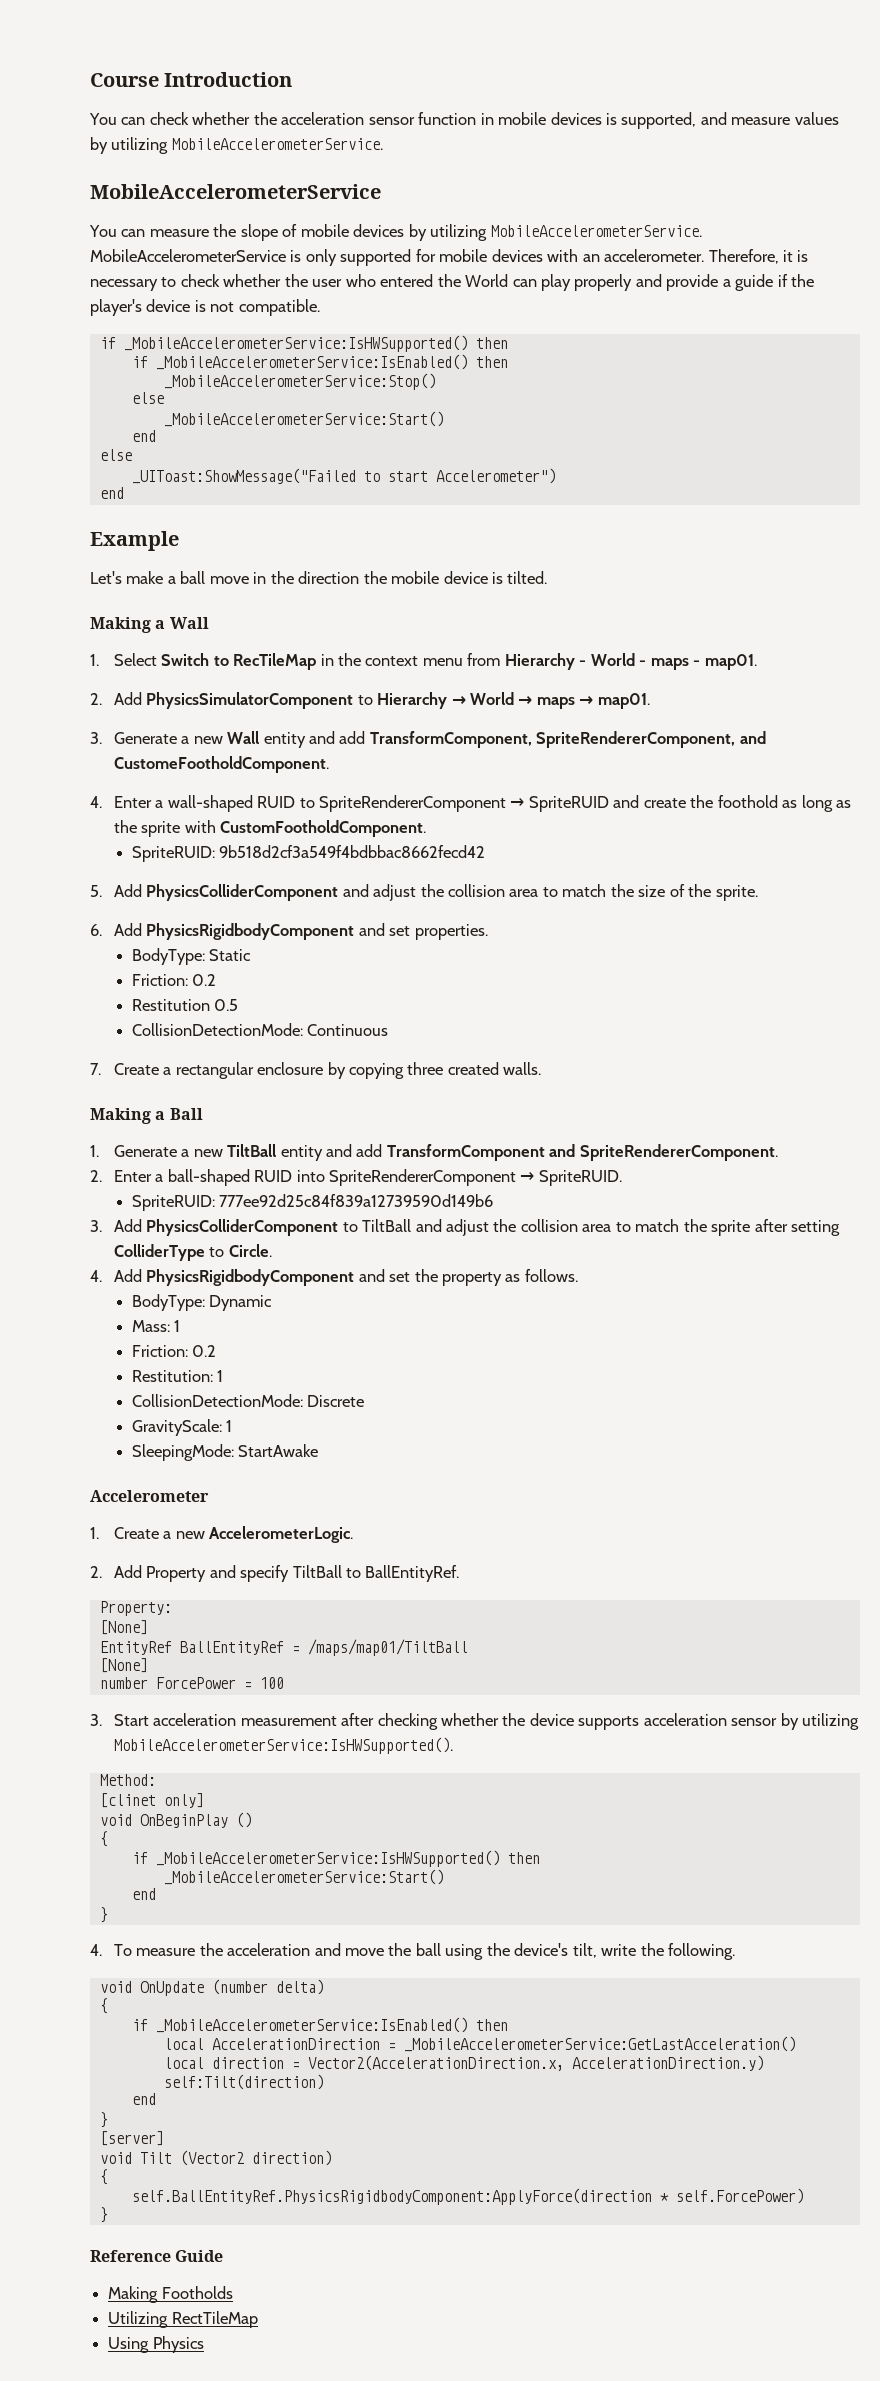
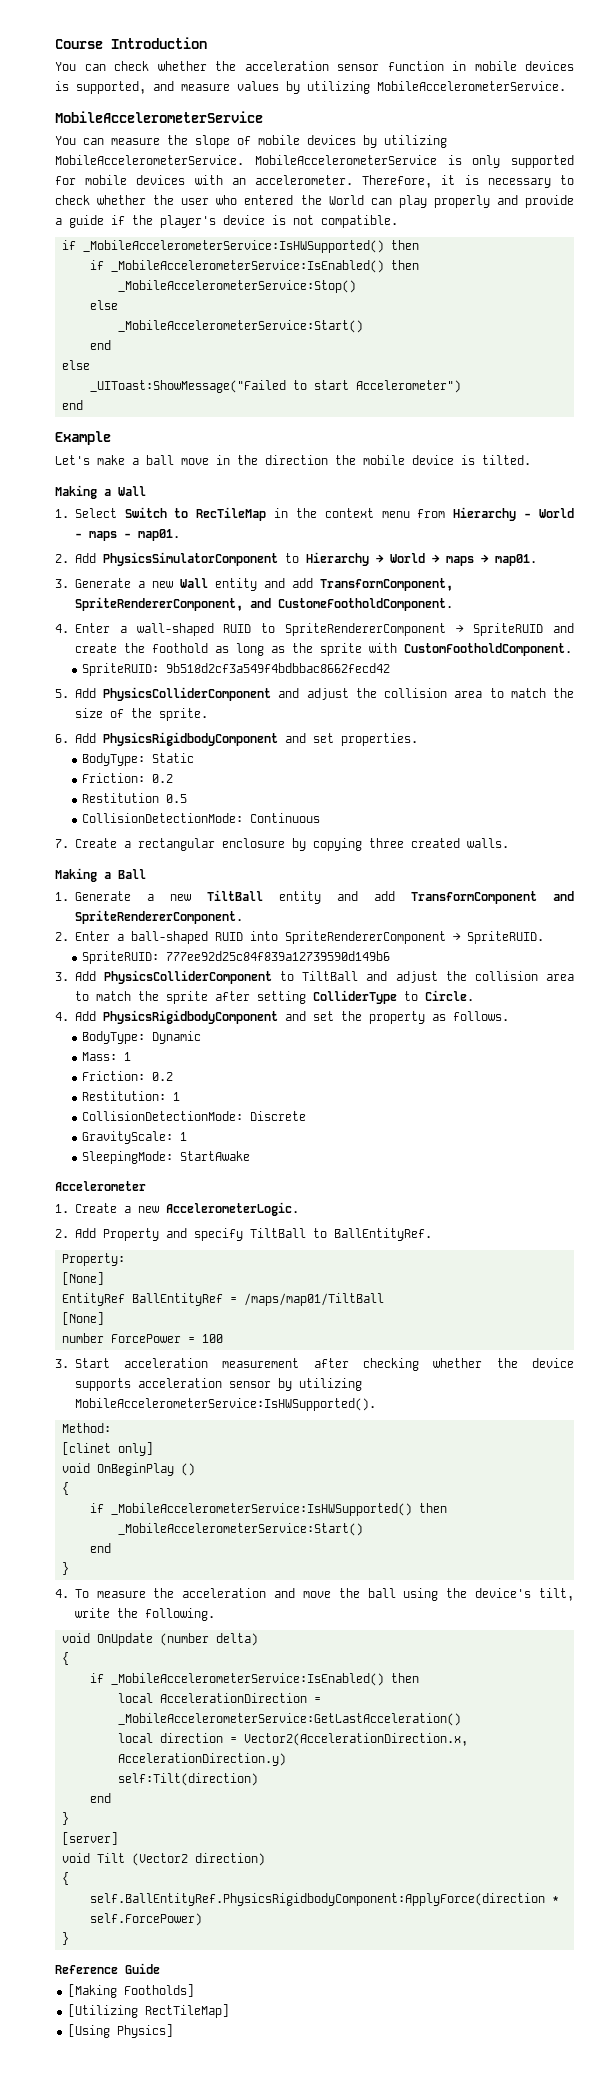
- Making Footholds
- Utilizing RectTileMap
- Using Physics
+ [Making Footholds]
+ [Utilizing RectTileMap]
+ [Using Physics]

